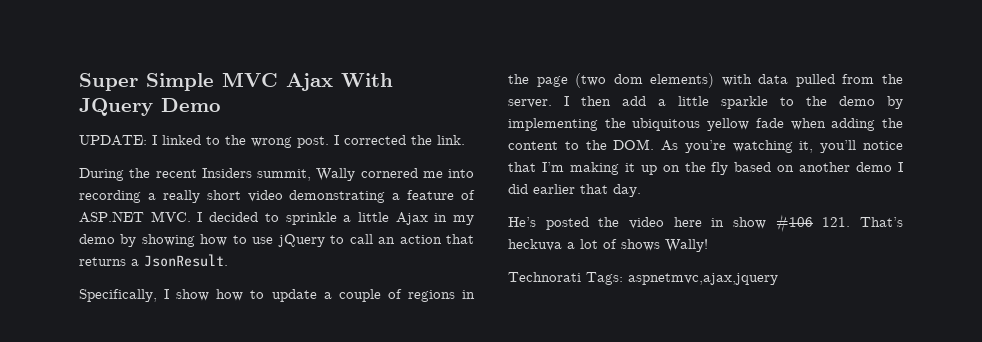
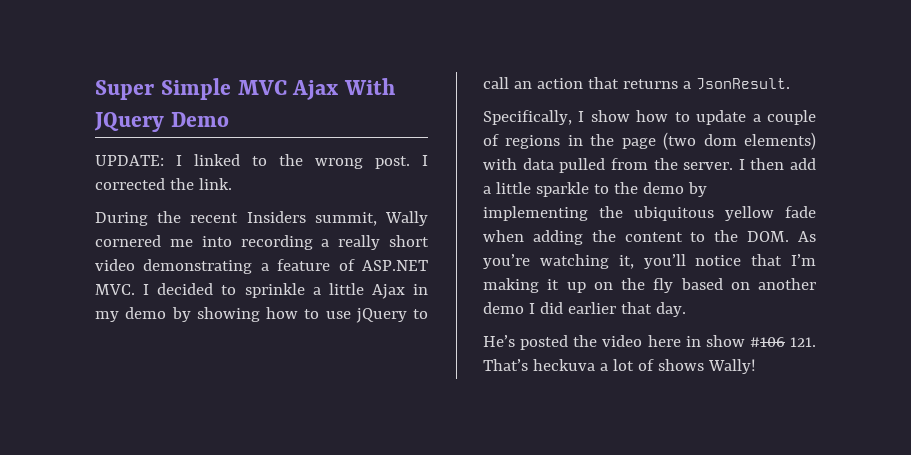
- Technorati Tags: aspnetmvc,ajax,jquery

